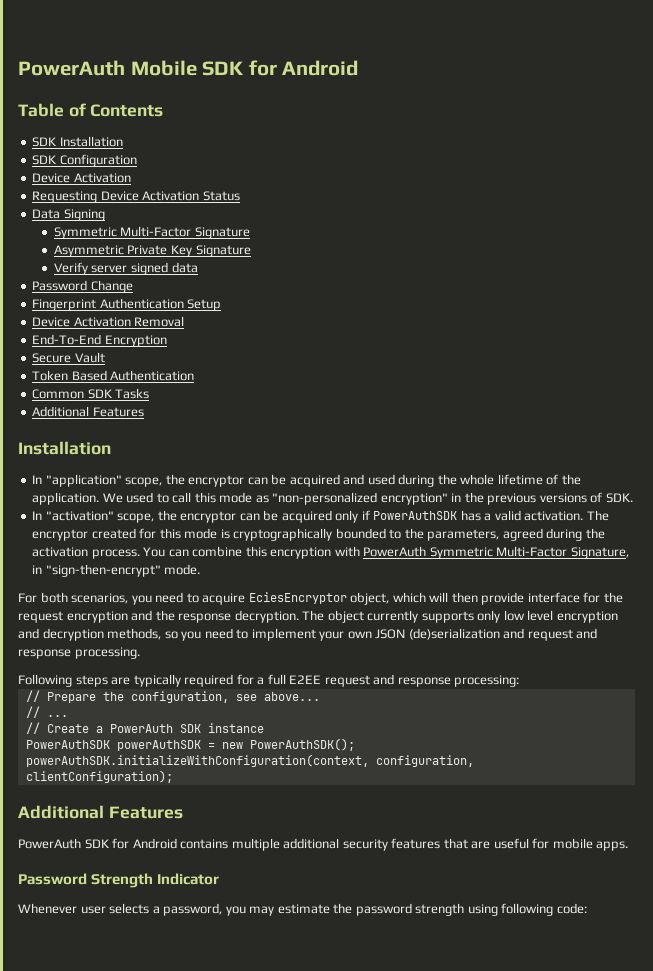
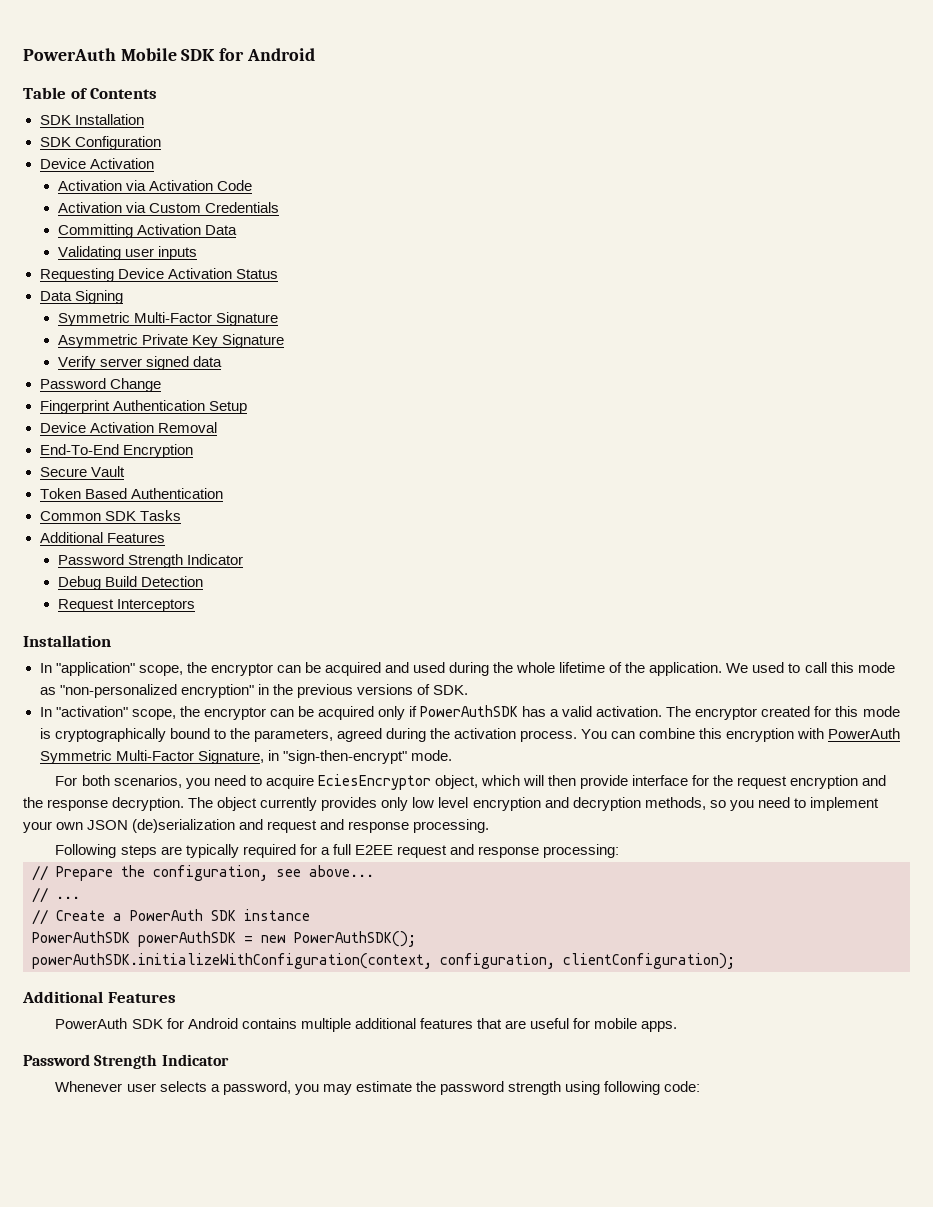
+ Activation via Activation Code
+ Activation via Custom Credentials
+ Committing Activation Data
+ Validating user inputs
  Common SDK Tasks
  Additional Features
+ Password Strength Indicator
+ Debug Build Detection
+ Request Interceptors
- The encryptor created for this mode is cryptographically bounded to the parameters, agreed during the activation process.
+ The encryptor created for this mode is cryptographically bound to the parameters, agreed during the activation process.
- The object currently supports only low level encryption and decryption methods, so you need to implement your own JSON (de)serialization and request and response processing.
+ The object currently provides only low level encryption and decryption methods, so you need to implement your own JSON (de)serialization and request and response processing.
- PowerAuth SDK for Android contains multiple additional security features that are useful for mobile apps.
+ PowerAuth SDK for Android contains multiple additional features that are useful for mobile apps.

